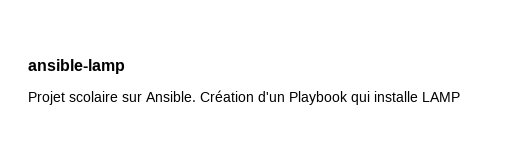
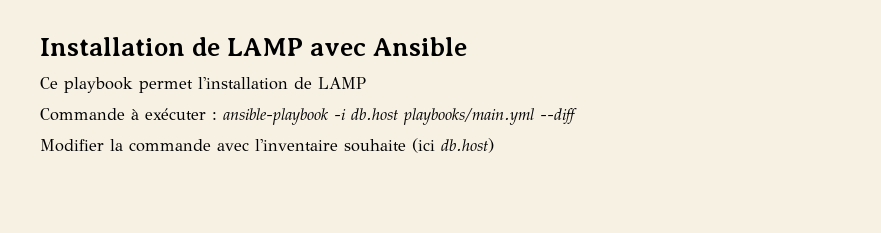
- ansible-lamp
- Projet scolaire sur Ansible. Création d'un Playbook qui installe LAMP
+ Installation de LAMP avec Ansible
+ Ce playbook permet l'installation de LAMP
+ Commande à exécuter : ansible-playbook -i db.host playbooks/main.yml --diff
+ Modifier la commande avec l'inventaire souhaite (ici db.host)

